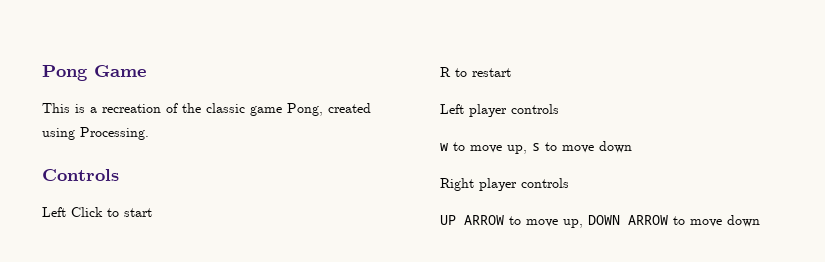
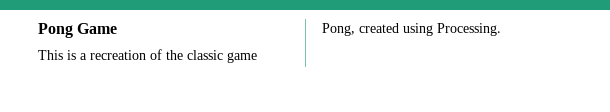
- Controls
- Left Click to start
- R to restart
- Left player controls
- w to move up, s to move down
- Right player controls
- UP ARROW to move up, DOWN ARROW to move down

